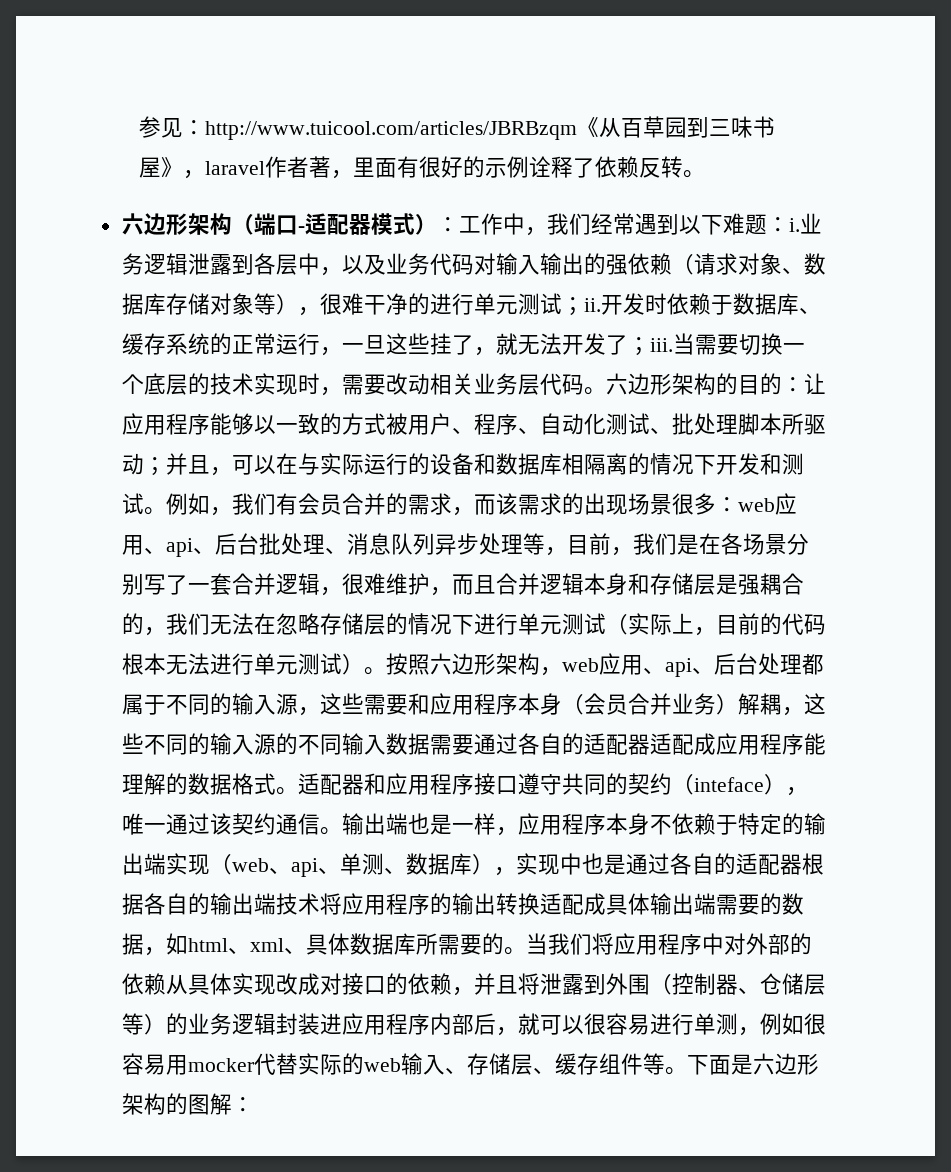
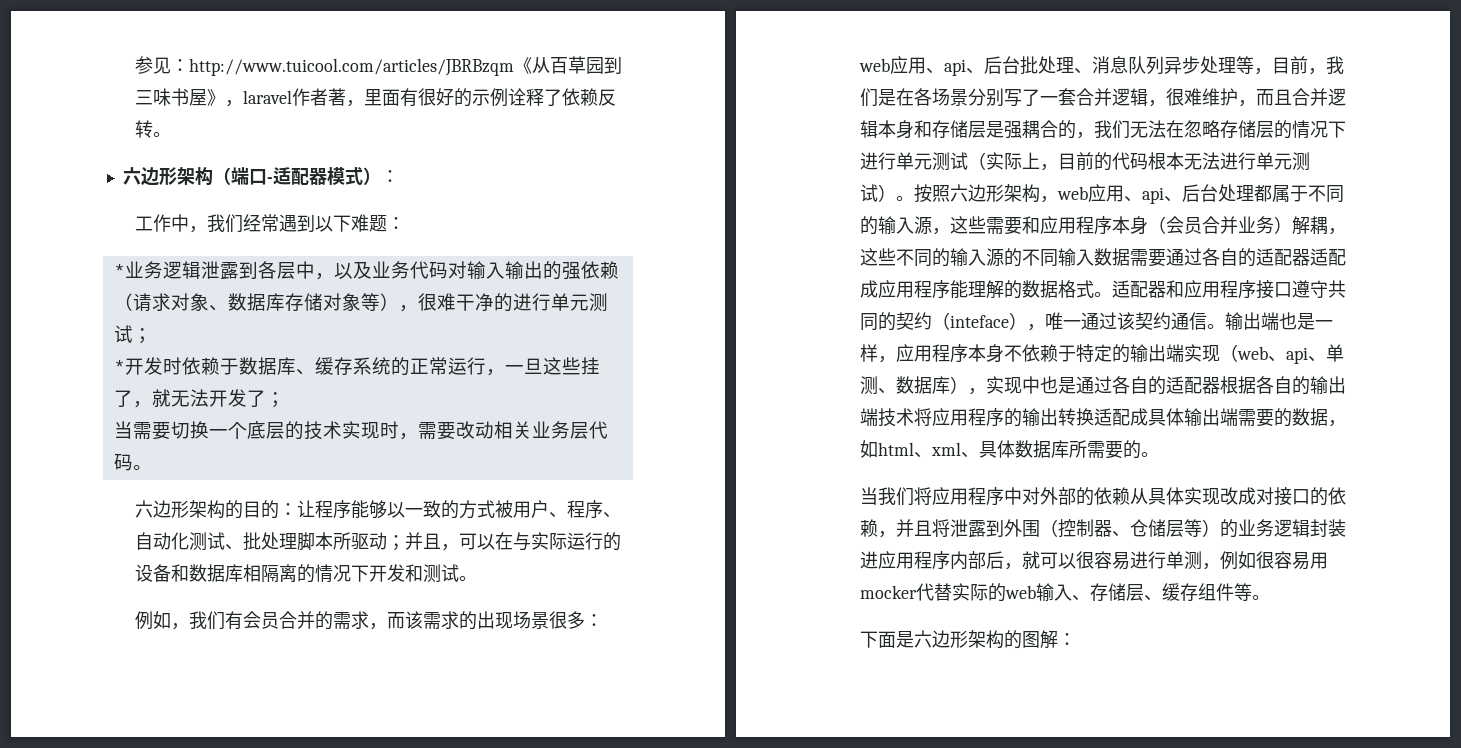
- 六边形架构（端口-适配器模式）：工作中，我们经常遇到以下难题：i.业务逻辑泄露到各层中，以及业务代码对输入输出的强依赖（请求对象、数据库存储对象等），很难干净的进行单元测试；ii.开发时依赖于数据库、缓存系统的正常运行，一旦这些挂了，就无法开发了；iii.当需要切换一个底层的技术实现时，需要改动相关业务层代码。六边形架构的目的：
+ 六边形架构（端口-适配器模式）：
+ 工作中，我们经常遇到以下难题：
+ *业务逻辑泄露到各层中，以及业务代码对输入输出的强依赖（请求对象、数据库存储对象等），很难干净的进行单元测试；
+ *开发时依赖于数据库、缓存系统的正常运行，一旦这些挂了，就无法开发了；
+ 当需要切换一个底层的技术实现时，需要改动相关业务层代码。
+ 六边形架构的目的：
- 让应用程序能够以一致的方式被用户、程序、自动化测试、批处理脚本所驱动；
+ 让程序能够以一致的方式被用户、程序、自动化测试、批处理脚本所驱动；
- 并且，可以在与实际运行的设备和数据库相隔离的情况下开发和测试。例如，我们有会员合并的需求，而该需求的出现场景很多：
+ 并且，可以在与实际运行的设备和数据库相隔离的情况下开发和测试。
+ 例如，我们有会员合并的需求，而该需求的出现场景很多：
- 输出端也是一样，应用程序本身不依赖于特定的输出端实现（web、api、单测、数据库），实现中也是通过各自的适配器根据各自的输出端技术将应用程序的输出转换适配成具体输出端需要的数据，如html、xml、具体数据库所需要的。当我们将应用程序中对外部的依赖从具体实现改成对接口的依赖，并且将泄露到外围（控制器、仓储层等）的业务逻辑封装进应用程序内部后，就可以很容易进行单测，例如很容易用mocker代替实际的web输入、存储层、缓存组件等。下面是六边形架构的图解：
+ 输出端也是一样，应用程序本身不依赖于特定的输出端实现（web、api、单测、数据库），实现中也是通过各自的适配器根据各自的输出端技术将应用程序的输出转换适配成具体输出端需要的数据，如html、xml、具体数据库所需要的。
+ 当我们将应用程序中对外部的依赖从具体实现改成对接口的依赖，并且将泄露到外围（控制器、仓储层等）的业务逻辑封装进应用程序内部后，就可以很容易进行单测，例如很容易用mocker代替实际的web输入、存储层、缓存组件等。
+ 下面是六边形架构的图解：

